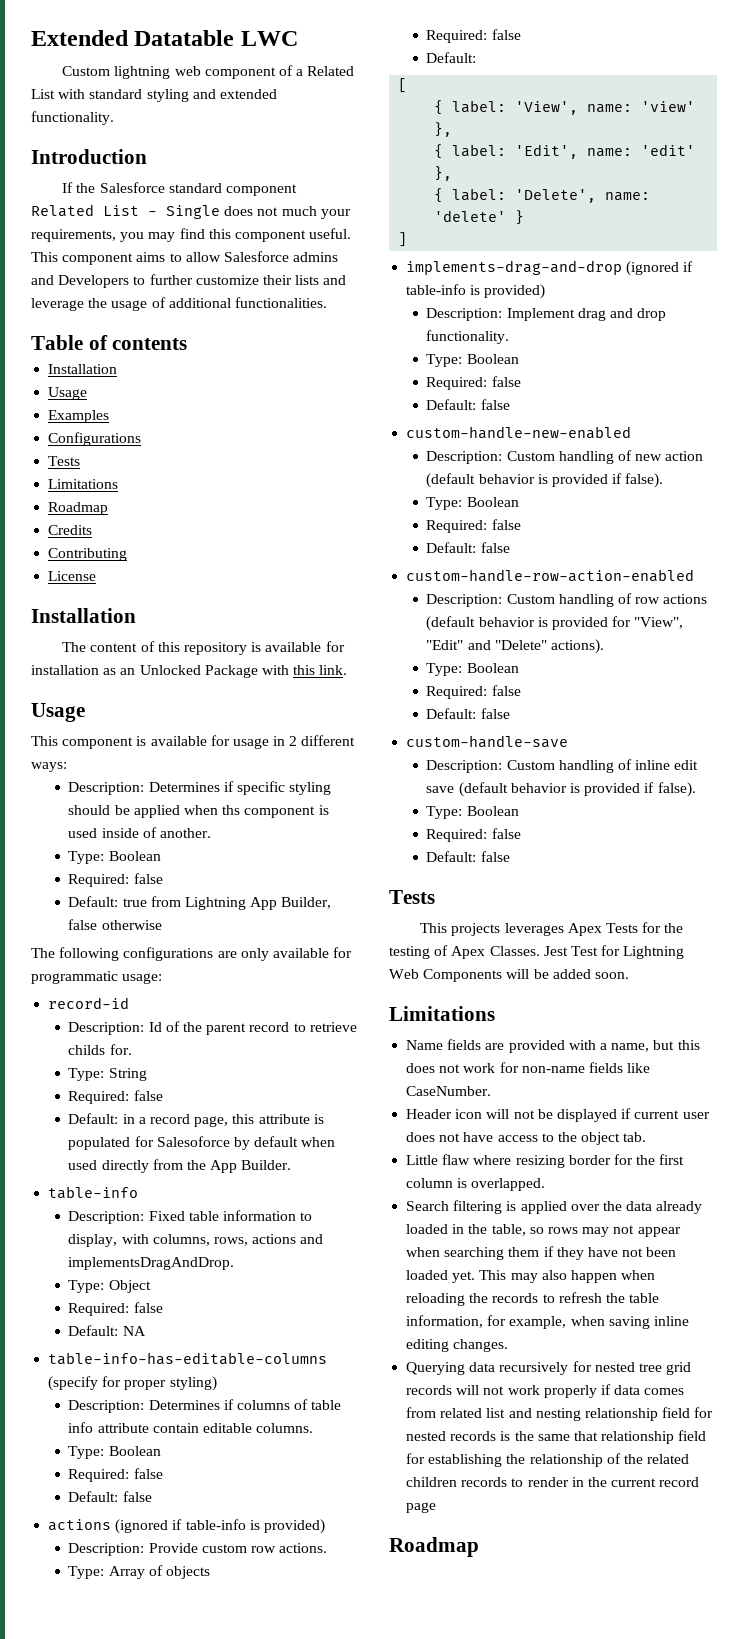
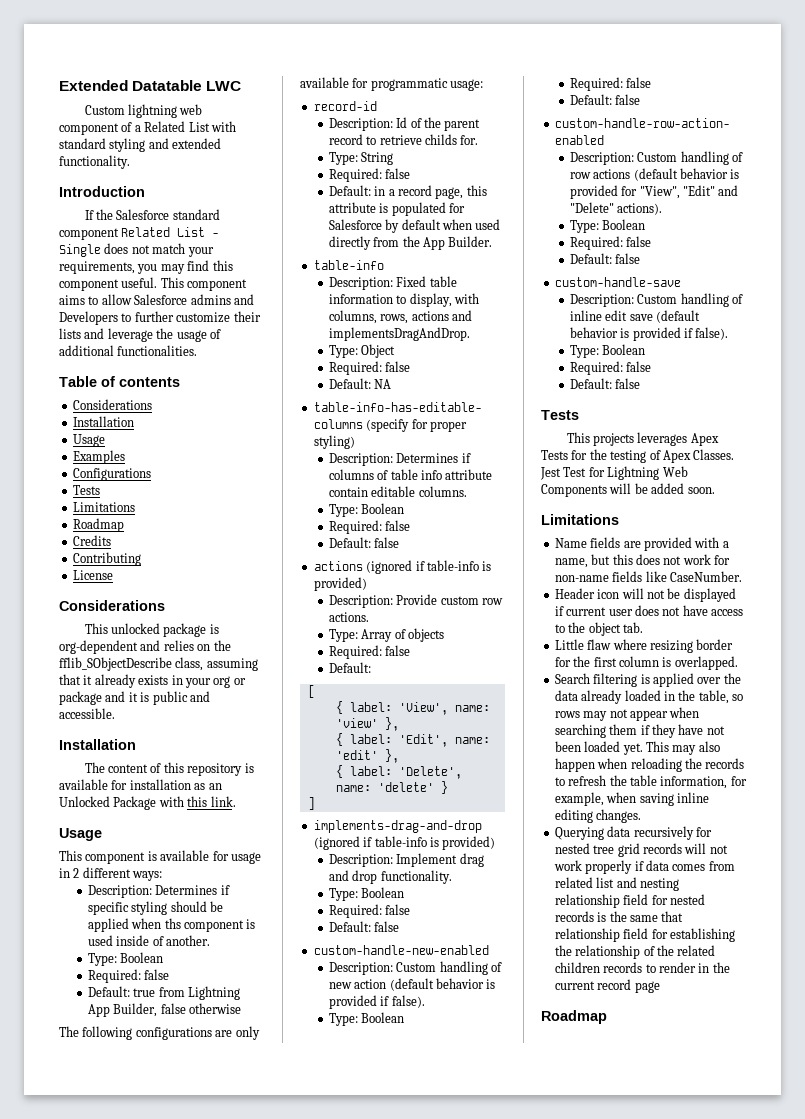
- If the Salesforce standard component Related List - Single does not much your requirements, you may find this component useful.
+ If the Salesforce standard component Related List - Single does not match your requirements, you may find this component useful.
  Table of contents
+ Considerations
  License
+ Considerations
+ This unlocked package is org-dependent and relies on the fflib_SObjectDescribe class, assuming that it already exists in your org or package and it is public and accessible.
- Default: in a record page, this attribute is populated for Salesoforce by default when used directly from the App Builder.
+ Default: in a record page, this attribute is populated for Salesforce by default when used directly from the App Builder.

